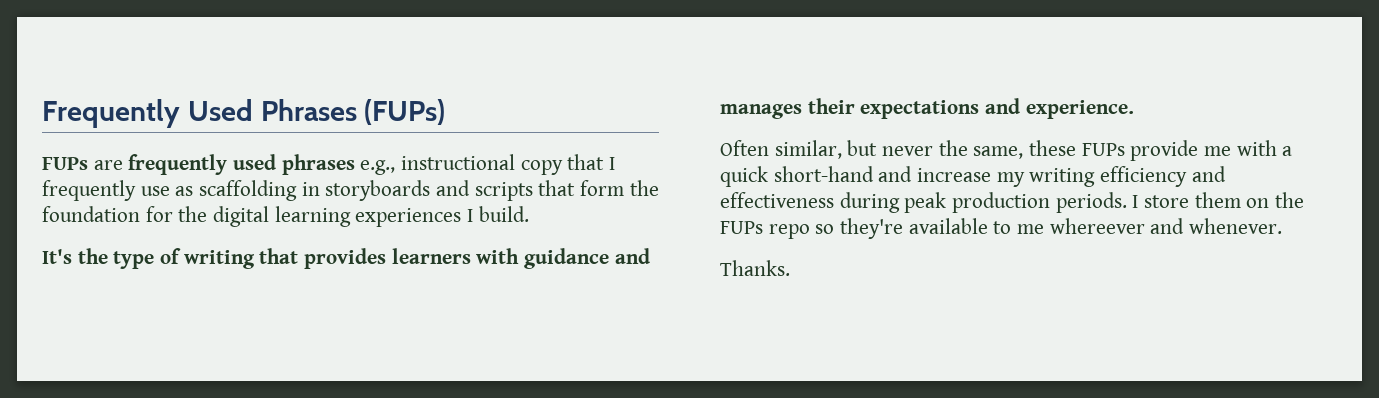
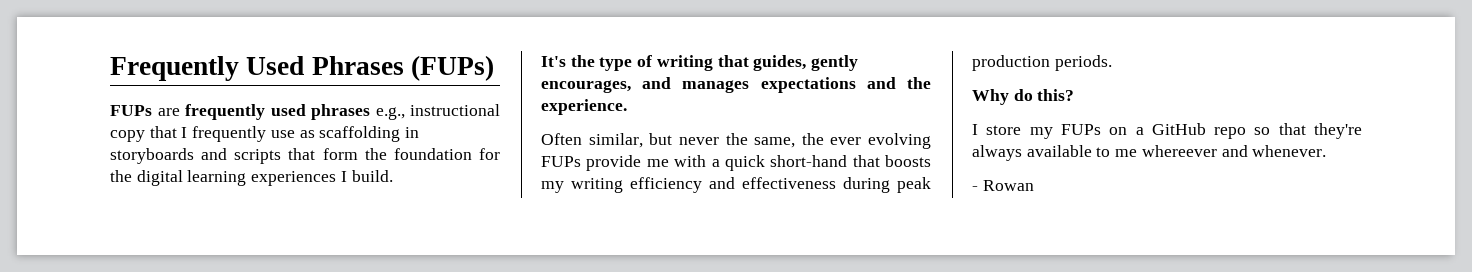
- It's the type of writing that provides learners with guidance and manages their expectations and experience.
+ It's the type of writing that guides, gently encourages, and manages expectations and the experience.
- Often similar, but never the same, these FUPs provide me with a quick short-hand and increase my writing efficiency and effectiveness during peak production periods. I store them on the FUPs repo so they're available to me whereever and whenever.
+ Often similar, but never the same, the ever evolving FUPs provide me with a quick short-hand that boosts my writing efficiency and effectiveness during peak production periods.
+ Why do this?
+ I store my FUPs on a GitHub repo so that they're always available to me whereever and whenever.
- Thanks.
+ - Rowan

